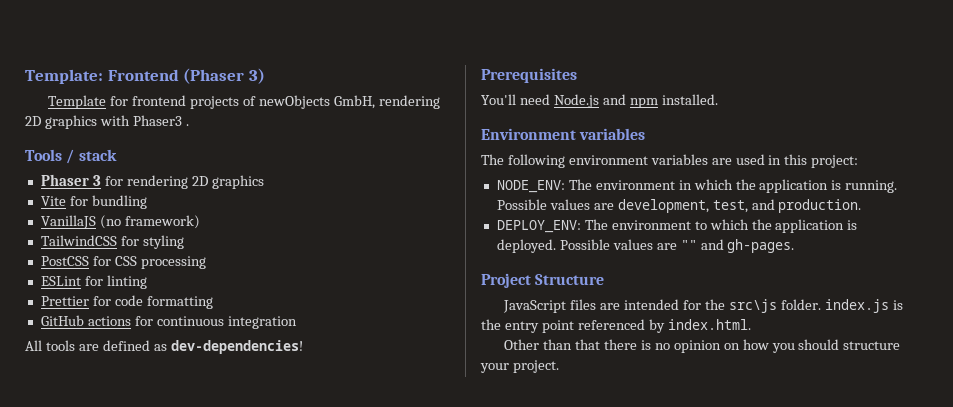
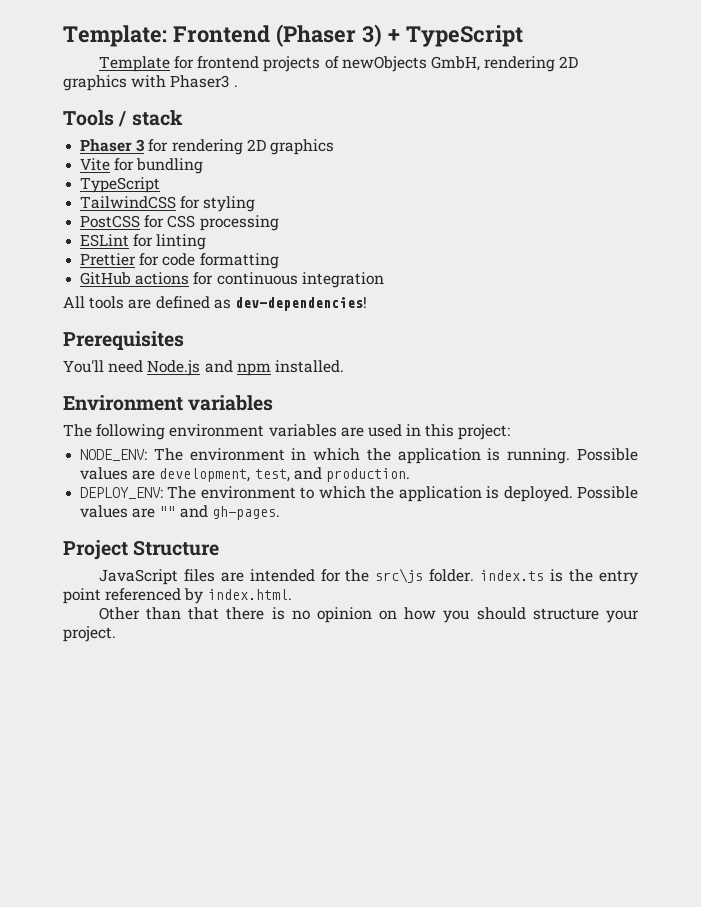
- Template: Frontend (Phaser 3)
+ Template: Frontend (Phaser 3) + TypeScript
  Vite for bundling
- VanillaJS (no framework)
+ TypeScript
- JavaScript files are intended for the src\js folder. index.js is the entry point referenced by index.html.
+ JavaScript files are intended for the src\js folder. index.ts is the entry point referenced by index.html.

